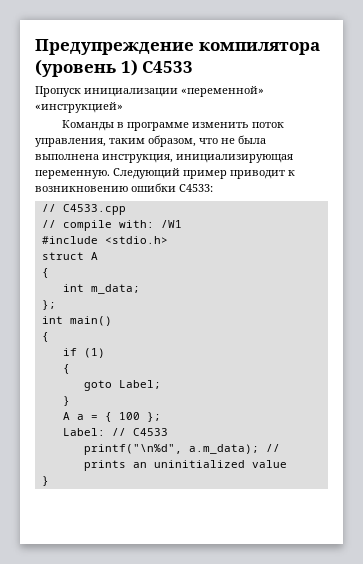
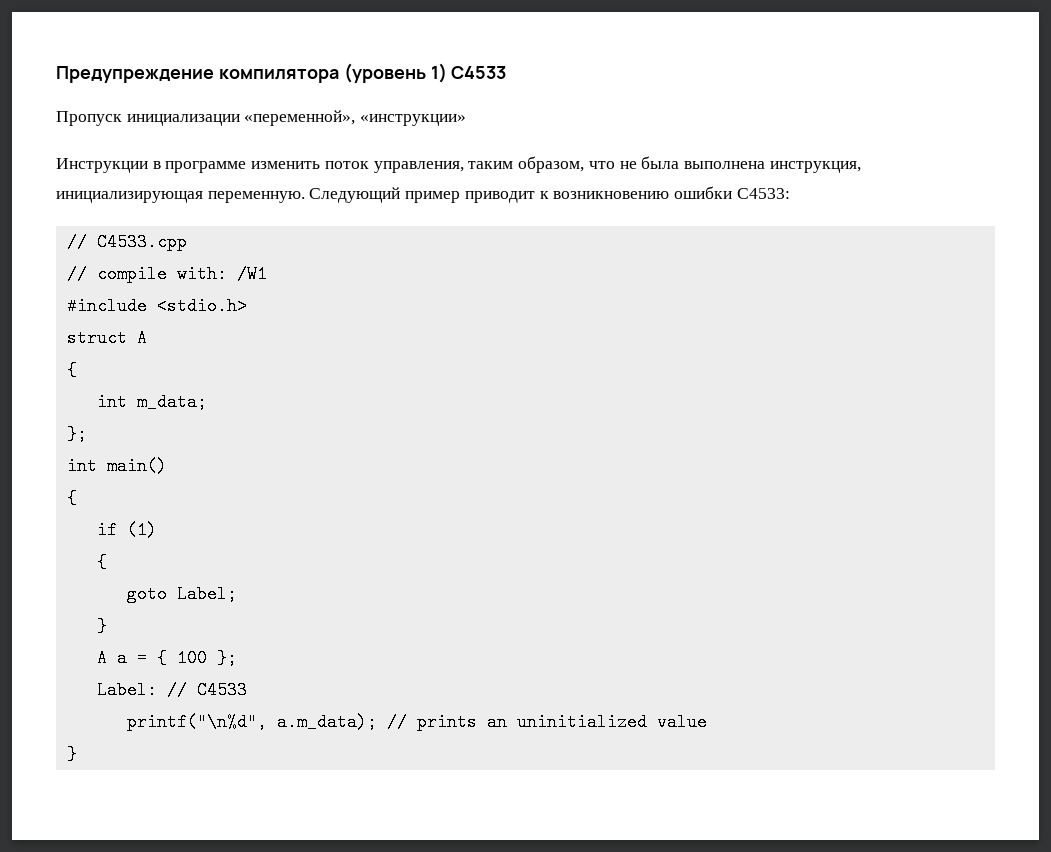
- Пропуск инициализации «переменной» «инструкцией»
- Команды в программе изменить поток управления, таким образом, что не была выполнена инструкция, инициализирующая переменную.
+ Пропуск инициализации «переменной», «инструкции»
+ Инструкции в программе изменить поток управления, таким образом, что не была выполнена инструкция, инициализирующая переменную.

